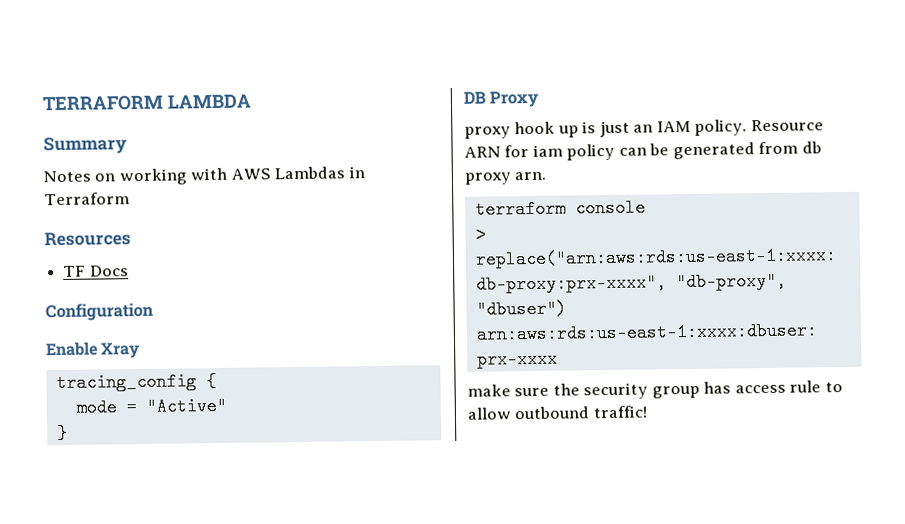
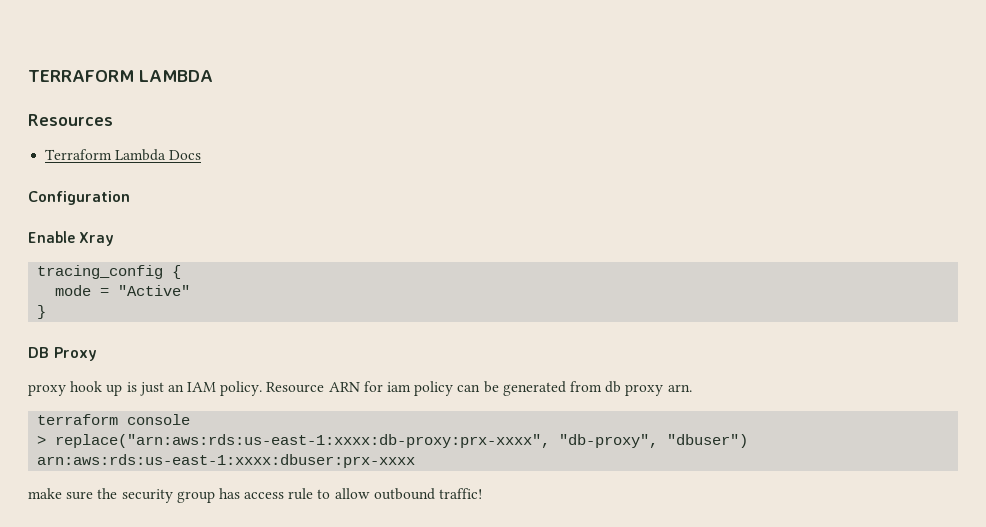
- Summary
- Notes on working with AWS Lambdas in Terraform
- TF Docs
+ Terraform Lambda Docs

